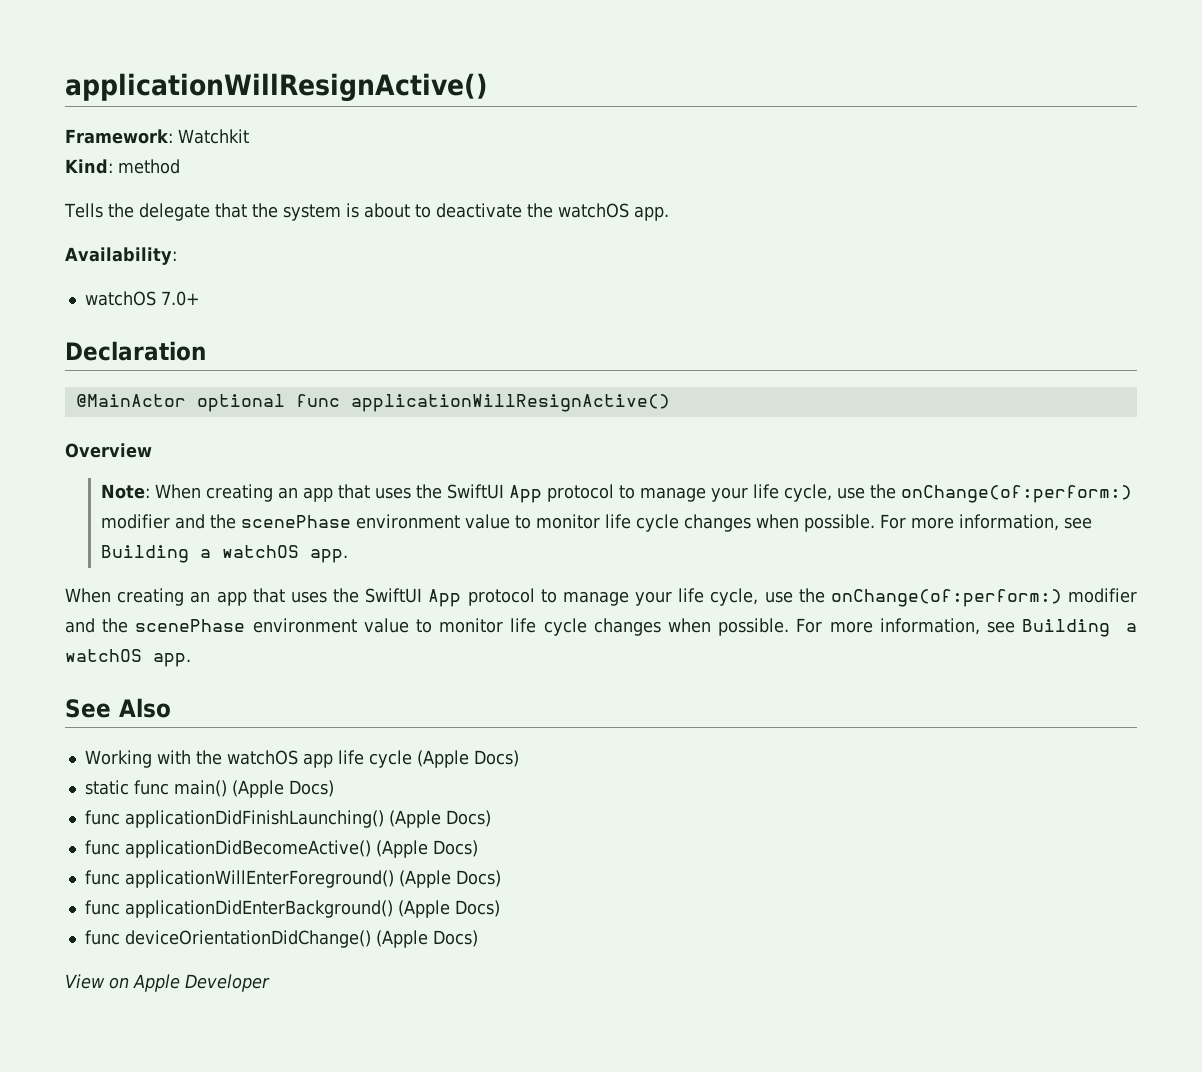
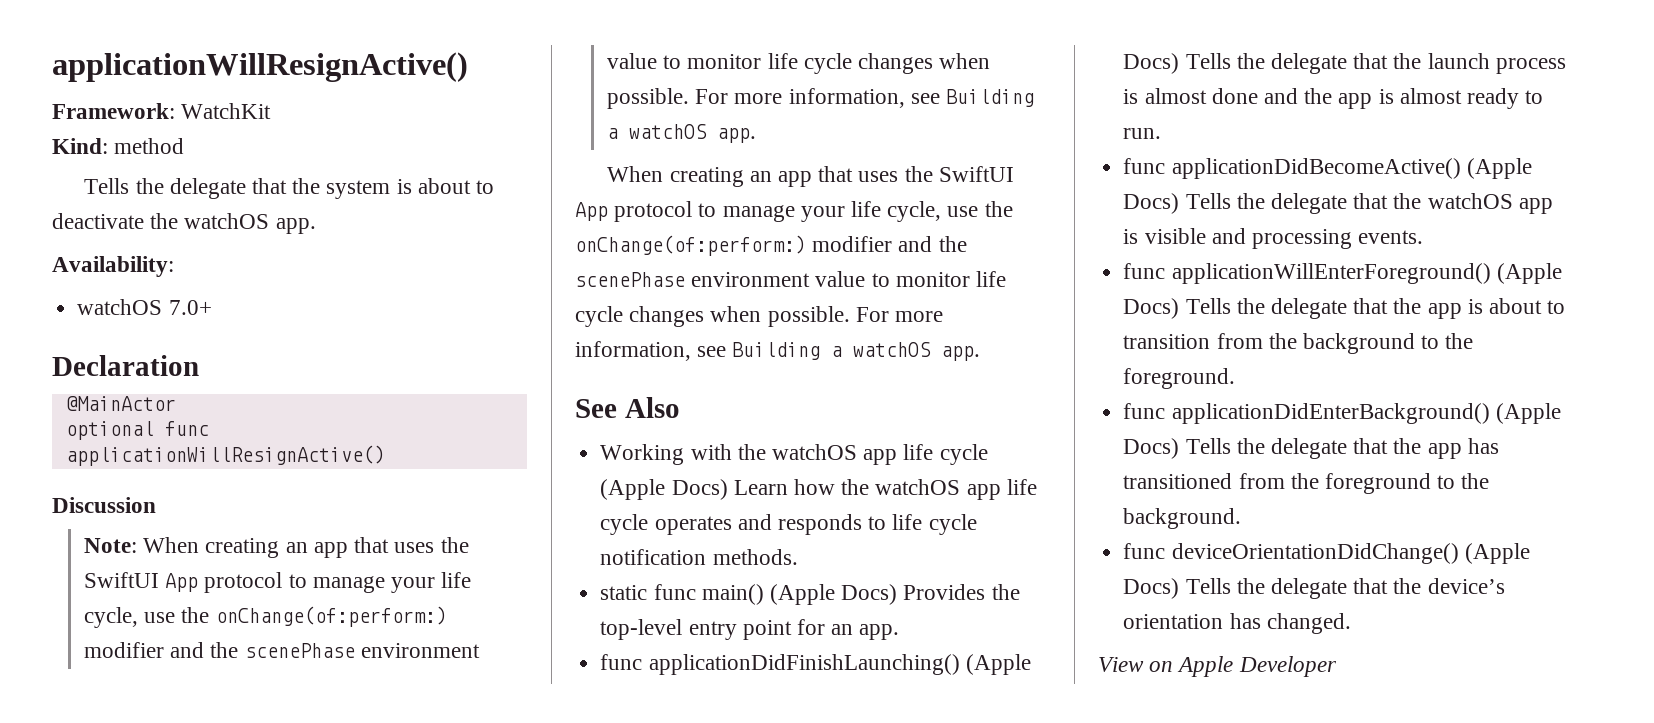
- Framework: Watchkit
+ Framework: WatchKit
- @MainActor optional func applicationWillResignActive()
+ @MainActor
+ optional func applicationWillResignActive()
- Overview
+ Discussion
- Working with the watchOS app life cycle (Apple Docs)
+ Working with the watchOS app life cycle (Apple Docs) Learn how the watchOS app life cycle operates and responds to life cycle notification methods.
- static func main() (Apple Docs)
- func applicationDidFinishLaunching() (Apple Docs)
- func applicationDidBecomeActive() (Apple Docs)
- func applicationWillEnterForeground() (Apple Docs)
- func applicationDidEnterBackground() (Apple Docs)
- func deviceOrientationDidChange() (Apple Docs)
+ static func main() (Apple Docs) Provides the top-level entry point for an app.
+ func applicationDidFinishLaunching() (Apple Docs) Tells the delegate that the launch process is almost done and the app is almost ready to run.
+ func applicationDidBecomeActive() (Apple Docs) Tells the delegate that the watchOS app is visible and processing events.
+ func applicationWillEnterForeground() (Apple Docs) Tells the delegate that the app is about to transition from the background to the foreground.
+ func applicationDidEnterBackground() (Apple Docs) Tells the delegate that the app has transitioned from the foreground to the background.
+ func deviceOrientationDidChange() (Apple Docs) Tells the delegate that the device’s orientation has changed.

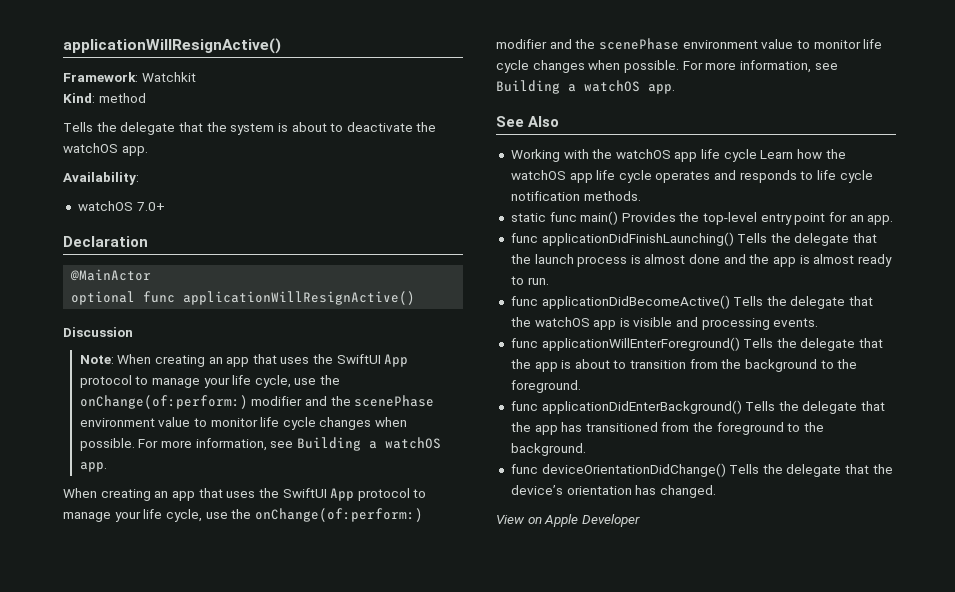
- Framework: WatchKit
+ Framework: Watchkit
- Working with the watchOS app life cycle (Apple Docs) Learn how the watchOS app life cycle operates and responds to life cycle notification methods.
+ Working with the watchOS app life cycle Learn how the watchOS app life cycle operates and responds to life cycle notification methods.
- static func main() (Apple Docs) Provides the top-level entry point for an app.
+ static func main() Provides the top-level entry point for an app.
- func applicationDidFinishLaunching() (Apple Docs) Tells the delegate that the launch process is almost done and the app is almost ready to run.
+ func applicationDidFinishLaunching() Tells the delegate that the launch process is almost done and the app is almost ready to run.
- func applicationDidBecomeActive() (Apple Docs) Tells the delegate that the watchOS app is visible and processing events.
+ func applicationDidBecomeActive() Tells the delegate that the watchOS app is visible and processing events.
- func applicationWillEnterForeground() (Apple Docs) Tells the delegate that the app is about to transition from the background to the foreground.
+ func applicationWillEnterForeground() Tells the delegate that the app is about to transition from the background to the foreground.
- func applicationDidEnterBackground() (Apple Docs) Tells the delegate that the app has transitioned from the foreground to the background.
+ func applicationDidEnterBackground() Tells the delegate that the app has transitioned from the foreground to the background.
- func deviceOrientationDidChange() (Apple Docs) Tells the delegate that the device’s orientation has changed.
+ func deviceOrientationDidChange() Tells the delegate that the device’s orientation has changed.

